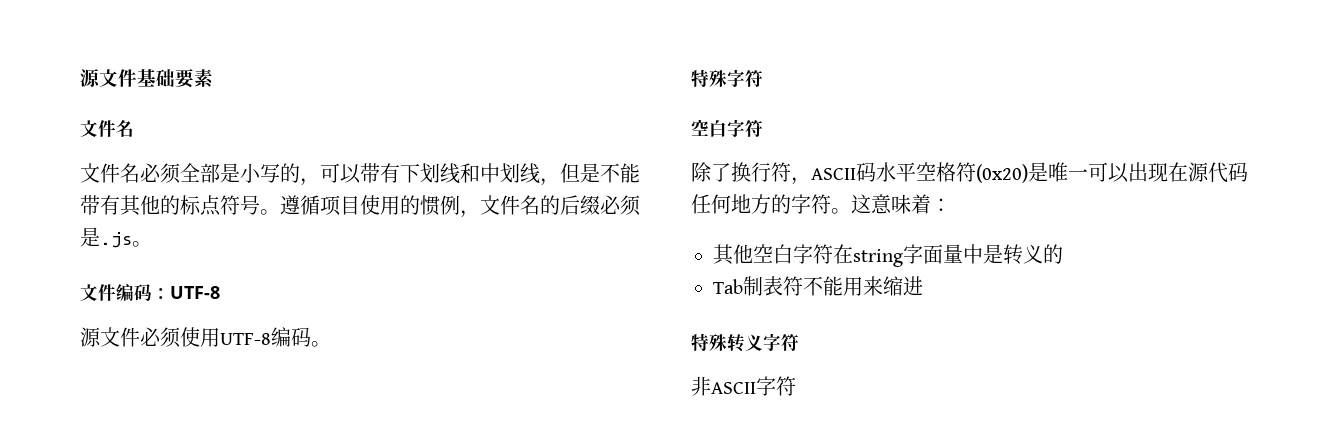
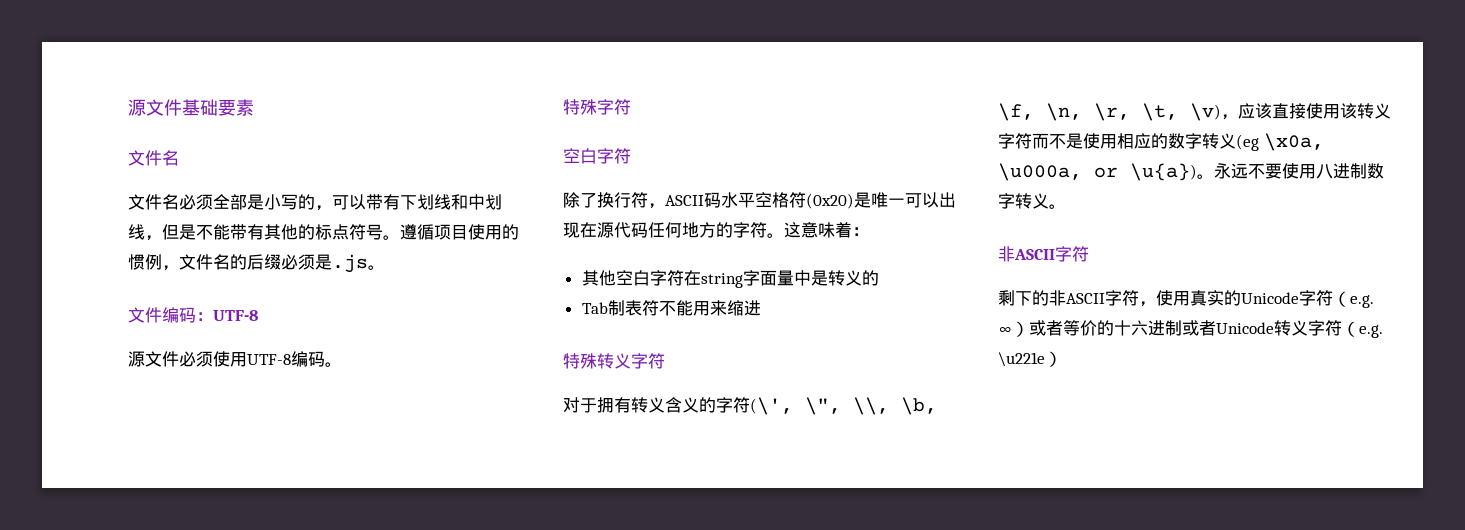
+ 对于拥有转义含义的字符(\', \", \\, \b, \f, \n, \r, \t, \v)，应该直接使用该转义字符而不是使用相应的数字转义(eg \x0a, \u000a, or \u{a})。永远不要使用八进制数字转义。
  非ASCII字符
+ 剩下的非ASCII字符，使用真实的Unicode字符（e.g. ∞）或者等价的十六进制或者Unicode转义字符（e.g. \u221e）

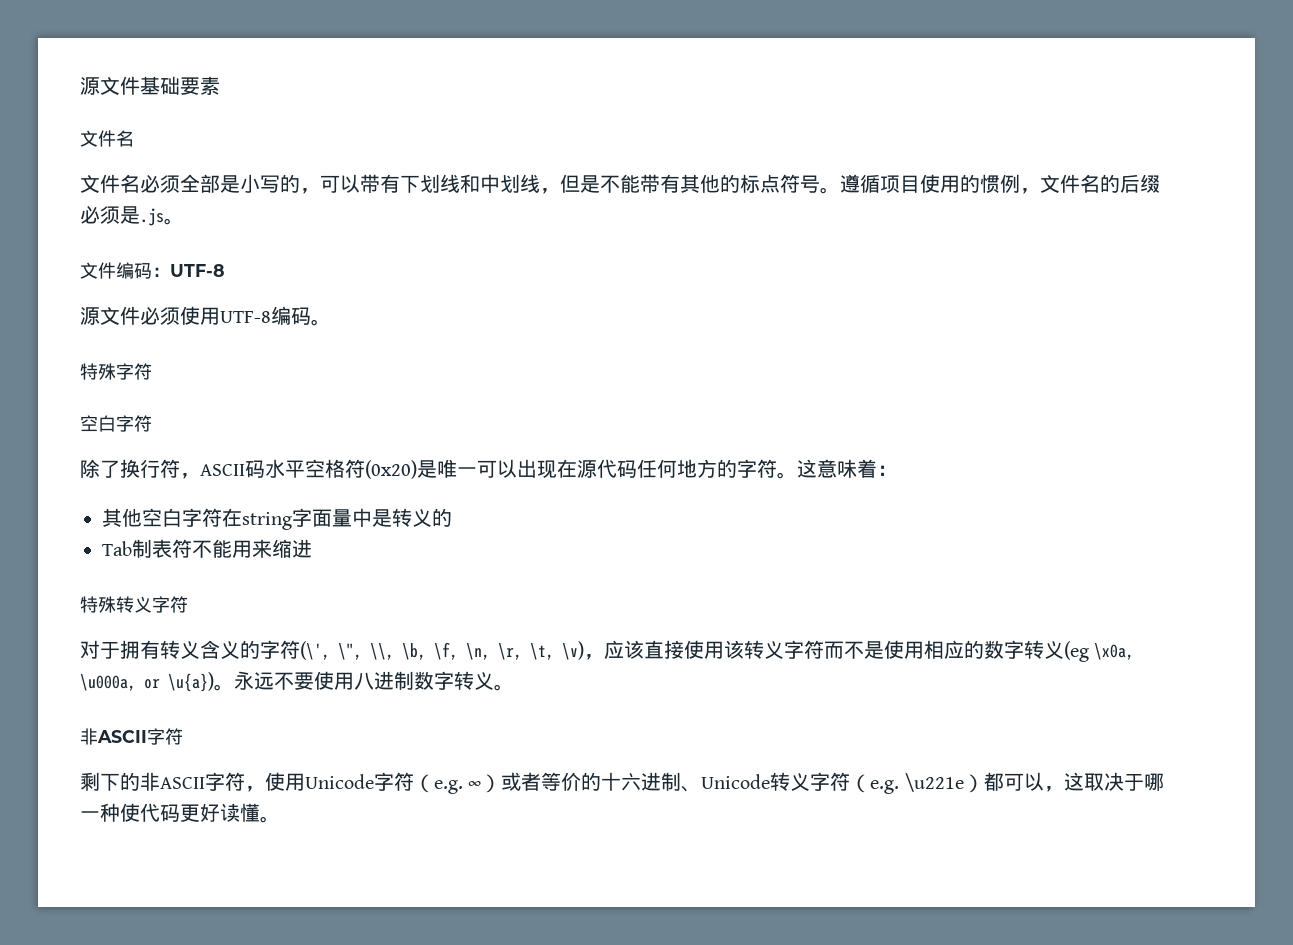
- 剩下的非ASCII字符，使用真实的Unicode字符（e.g. ∞）或者等价的十六进制或者Unicode转义字符（e.g. \u221e）
+ 剩下的非ASCII字符，使用Unicode字符（e.g. ∞）或者等价的十六进制、Unicode转义字符（e.g. \u221e）都可以，这取决于哪一种使代码更好读懂。

